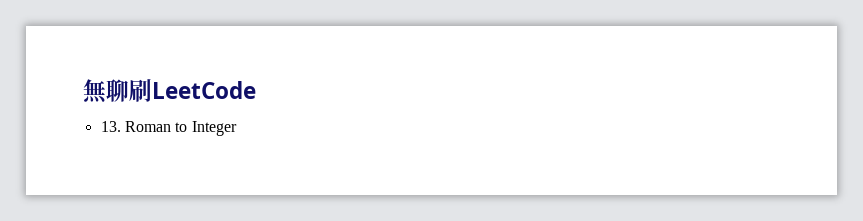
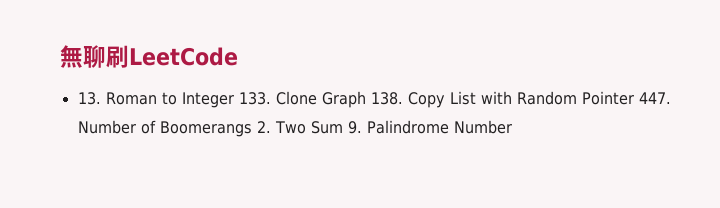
- 13. Roman to Integer
+ 13. Roman to Integer 133. Clone Graph 138. Copy List with Random Pointer 447. Number of Boomerangs 2. Two Sum 9. Palindrome Number

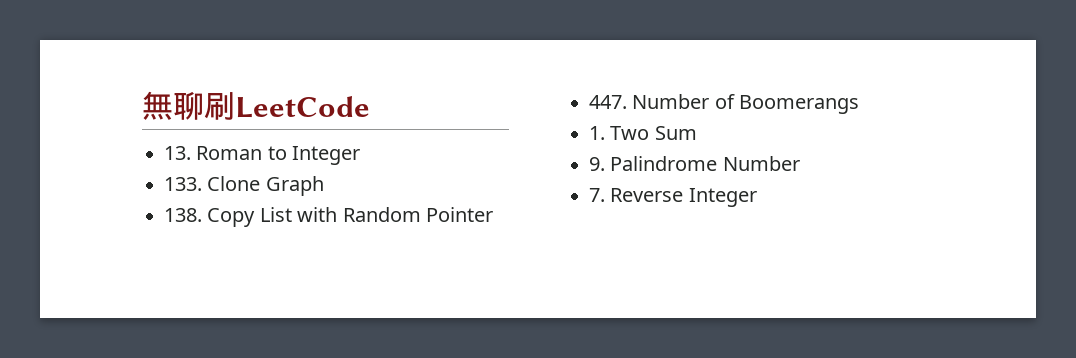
- 13. Roman to Integer 133. Clone Graph 138. Copy List with Random Pointer 447. Number of Boomerangs 2. Two Sum 9. Palindrome Number
+ 13. Roman to Integer
+ 133. Clone Graph
+ 138. Copy List with Random Pointer
+ 447. Number of Boomerangs
+ 1. Two Sum
+ 9. Palindrome Number
+ 7. Reverse Integer

